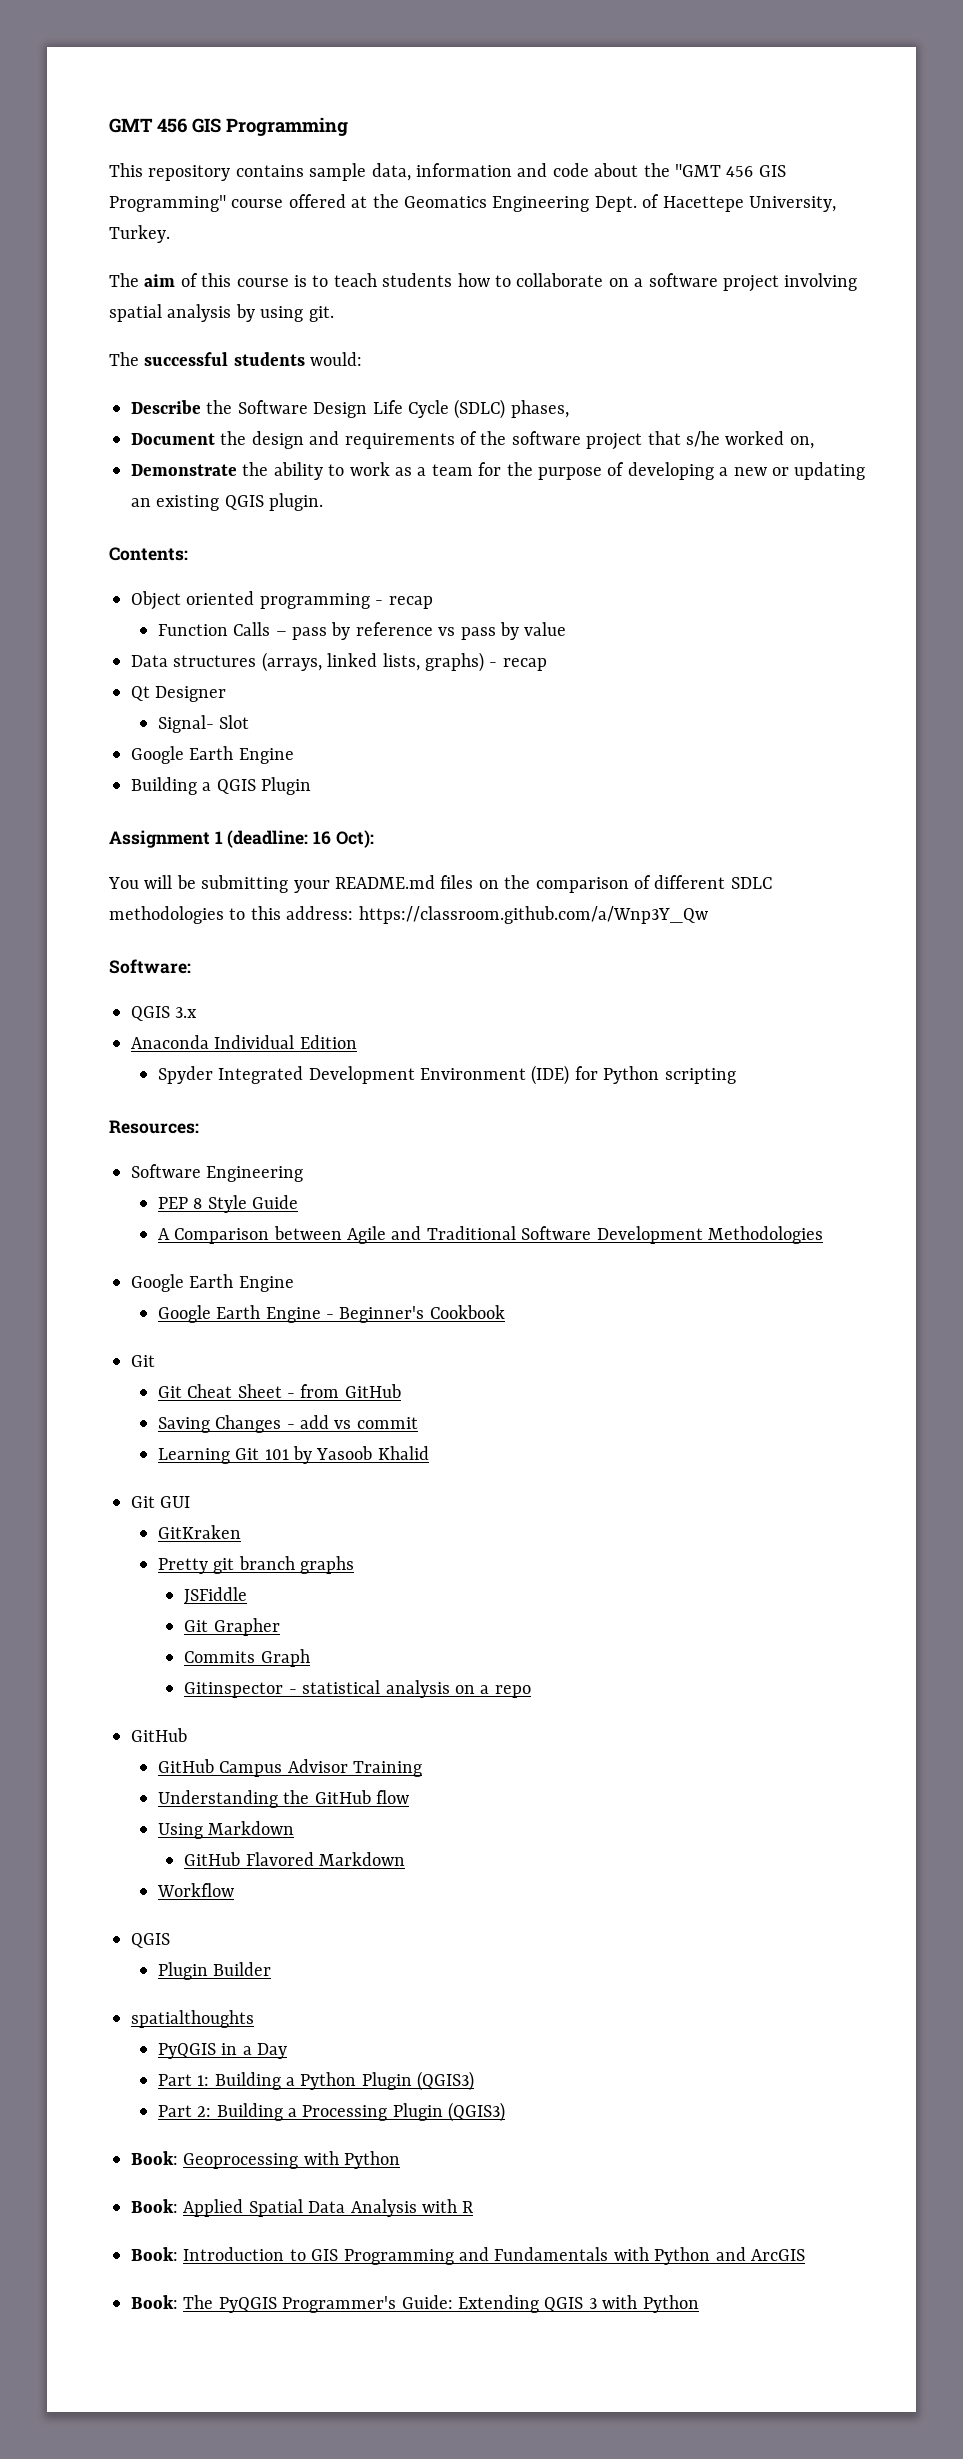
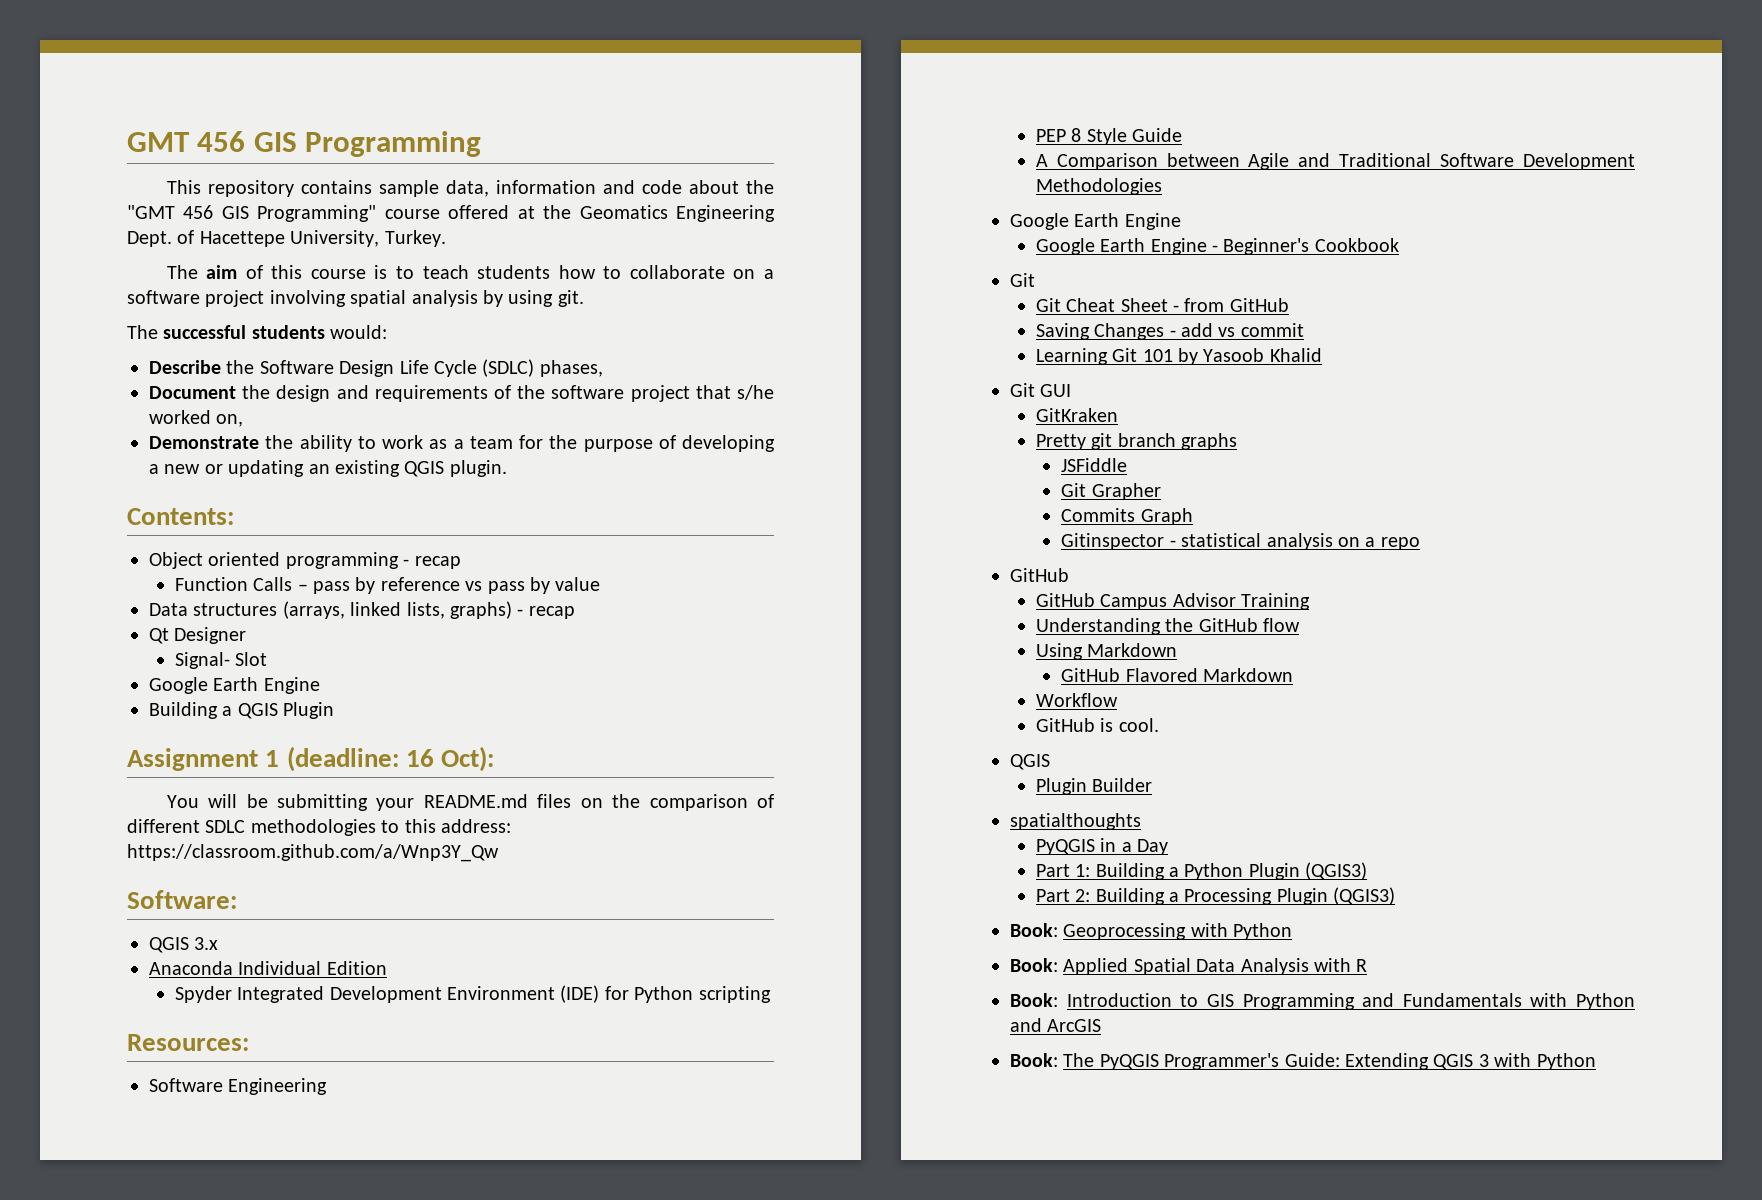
+ GitHub is cool.

